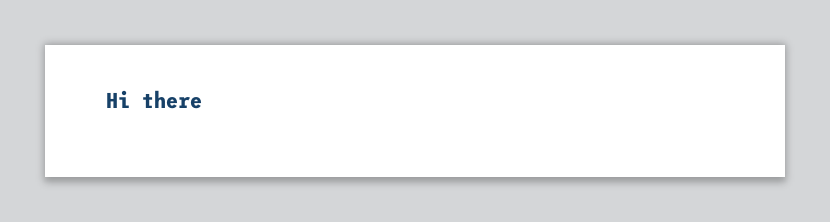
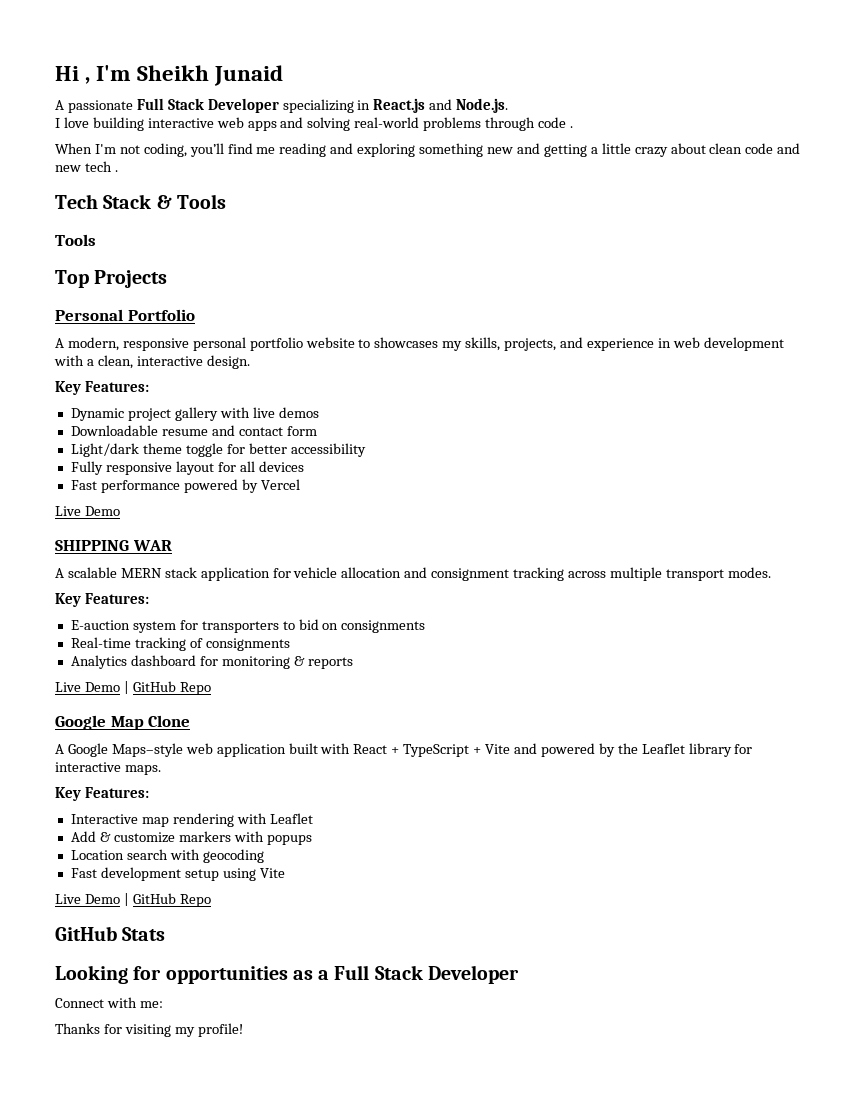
- Hi there
+ Hi , I'm Sheikh Junaid
+ A passionate Full Stack Developer specializing in React.js and Node.js.
+ I love building interactive web apps and solving real-world problems through code .
+ When I'm not coding, you’ll find me reading and exploring something new and getting a little crazy about clean code and new tech .
+ Tech Stack & Tools
+ Tools
+ Top Projects
+ Personal Portfolio
+ A modern, responsive personal portfolio website to showcases my skills, projects, and experience in web development with a clean, interactive design.
+ Key Features:
+ Dynamic project gallery with live demos
+ Downloadable resume and contact form
+ Light/dark theme toggle for better accessibility
+ Fully responsive layout for all devices
+ Fast performance powered by Vercel
+ Live Demo
+ SHIPPING WAR
+ A scalable MERN stack application for vehicle allocation and consignment tracking across multiple transport modes.
+ Key Features:
+ E-auction system for transporters to bid on consignments
+ Real-time tracking of consignments
+ Analytics dashboard for monitoring & reports
+ Live Demo | GitHub Repo
+ Google Map Clone
+ A Google Maps–style web application built with React + TypeScript + Vite and powered by the Leaflet library for interactive maps.
+ Key Features:
+ Interactive map rendering with Leaflet
+ Add & customize markers with popups
+ Location search with geocoding
+ Fast development setup using Vite
+ Live Demo | GitHub Repo
+ GitHub Stats
+ Looking for opportunities as a Full Stack Developer
+ Connect with me:
+ Thanks for visiting my profile!

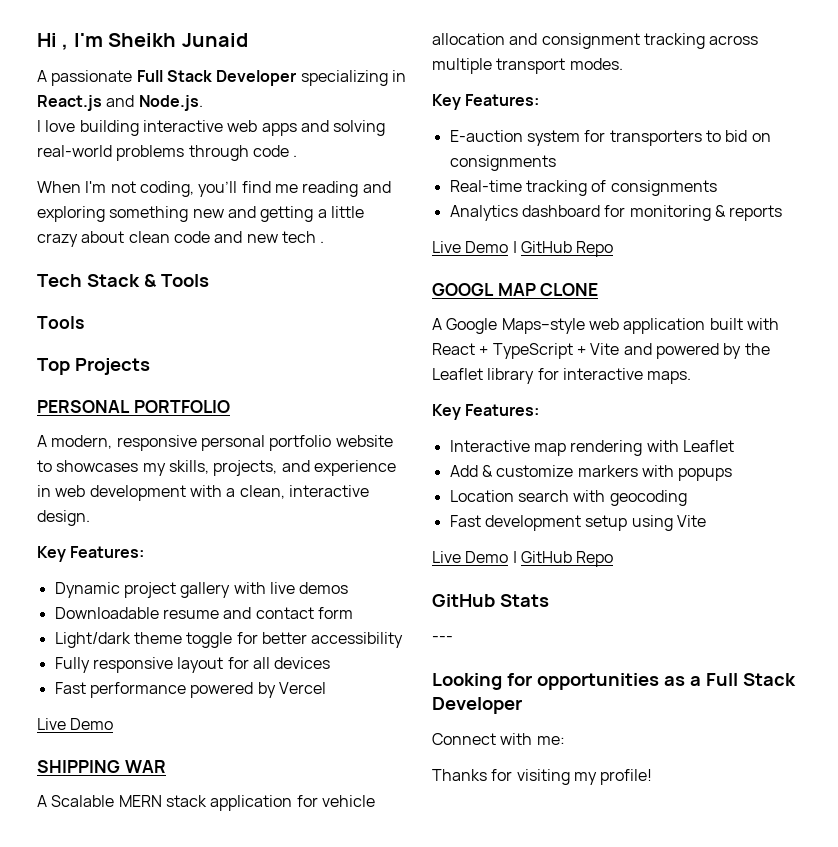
- Personal Portfolio
+ PERSONAL PORTFOLIO
- A scalable MERN stack application for vehicle allocation and consignment tracking across multiple transport modes.
+ A Scalable MERN stack application for vehicle allocation and consignment tracking across multiple transport modes.
- Google Map Clone
+ GOOGL MAP CLONE
+ ---

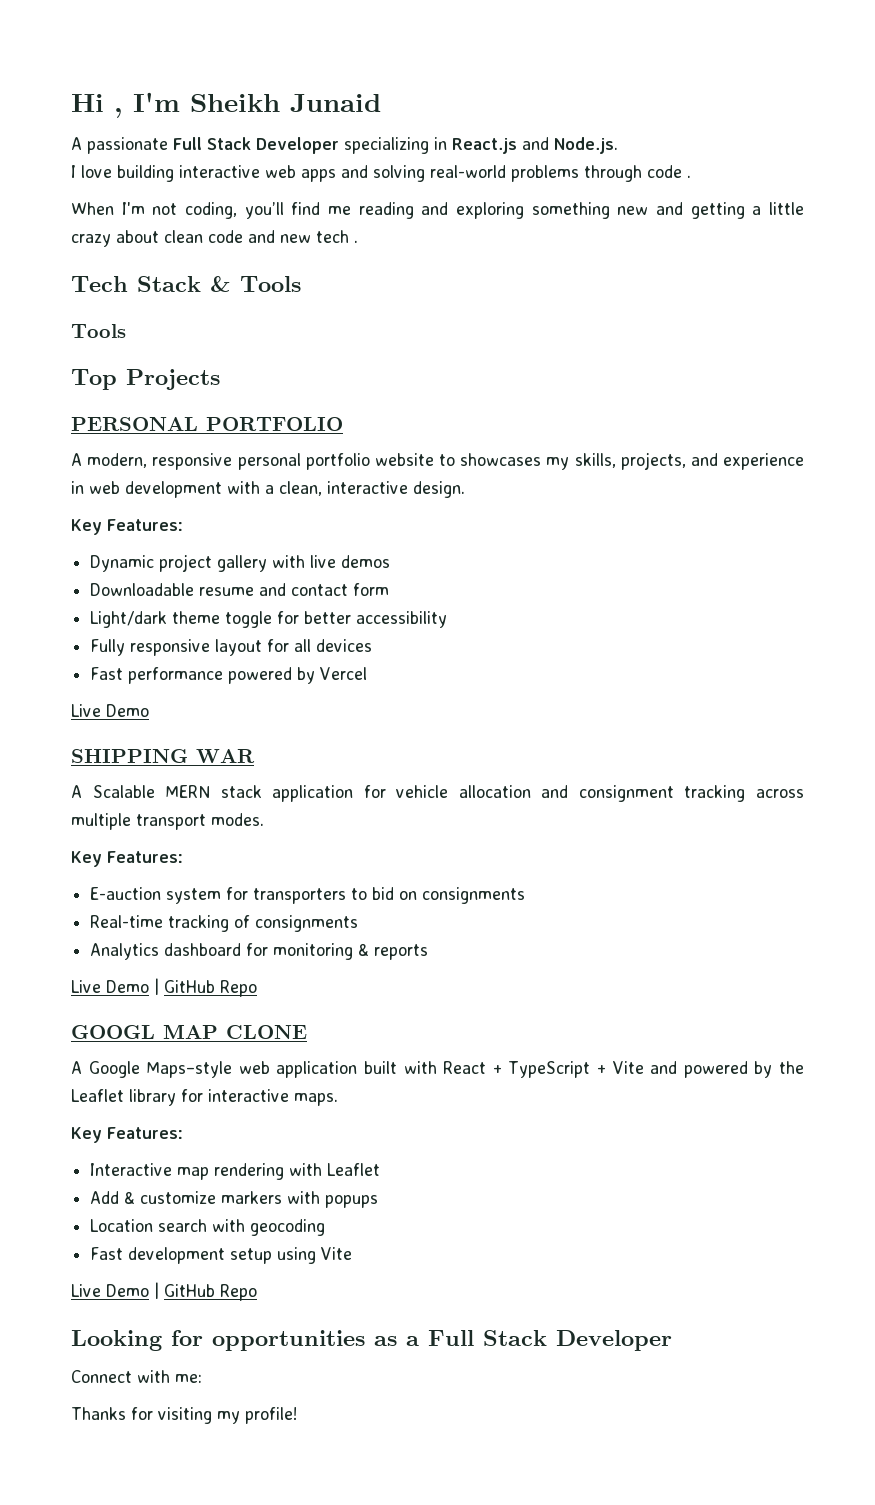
- GitHub Stats
- ---

